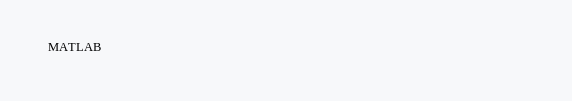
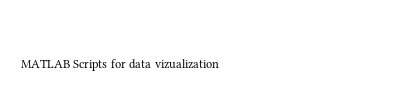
- MATLAB
+ MATLAB Scripts for data vizualization

